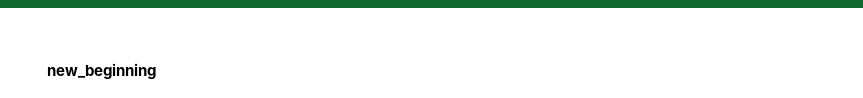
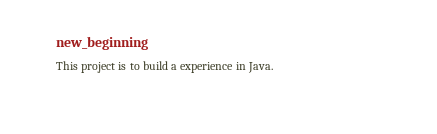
+ This project is to build a experience in Java.

